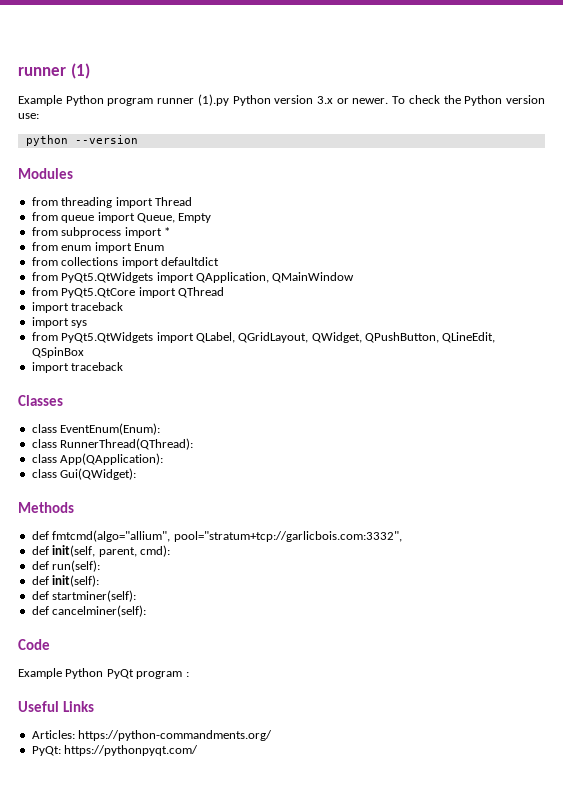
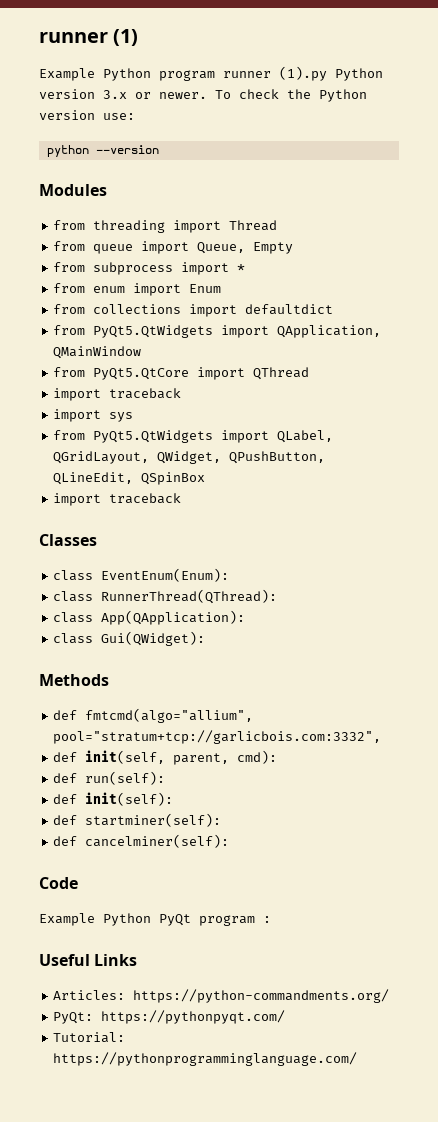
+ Tutorial: https://pythonprogramminglanguage.com/

